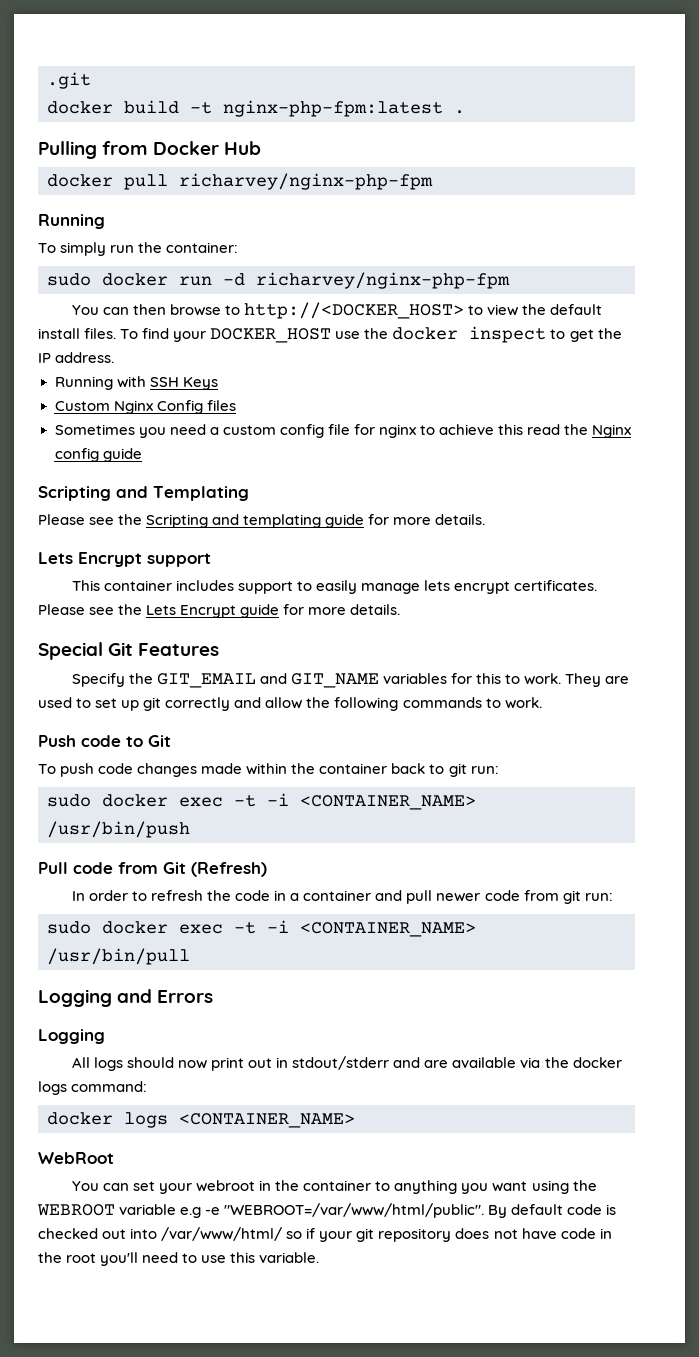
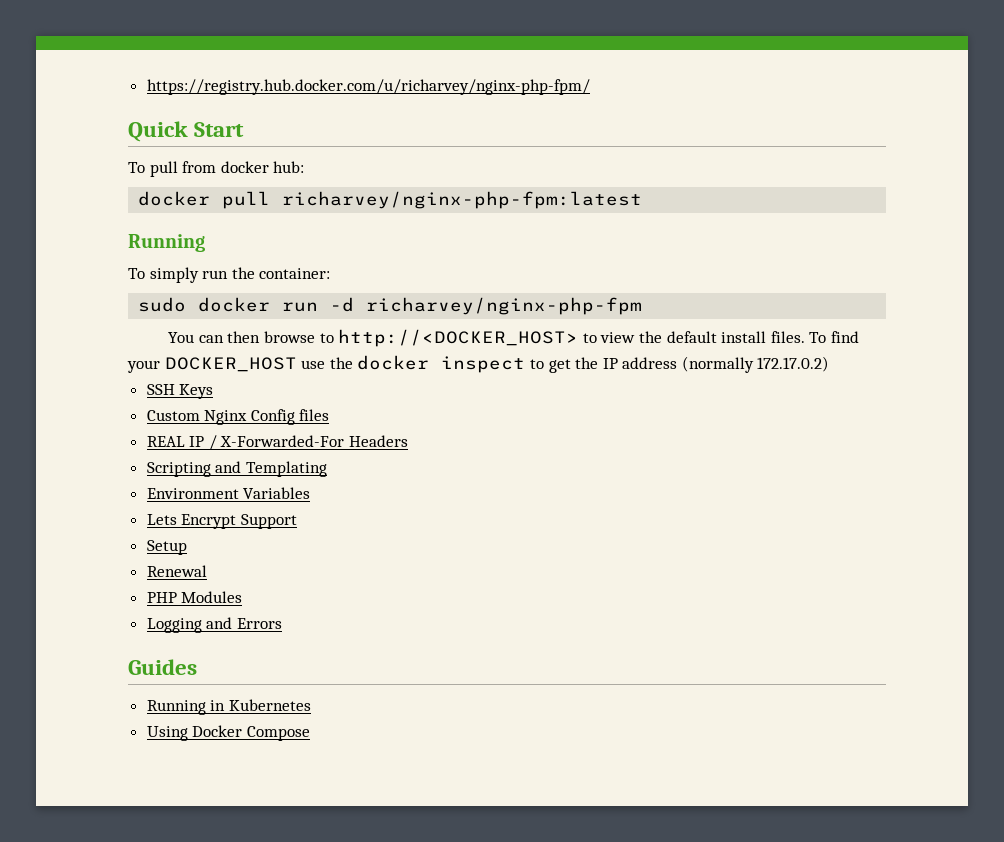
- .git
- docker build -t nginx-php-fpm:latest .
- Pulling from Docker Hub
+ https://registry.hub.docker.com/u/richarvey/nginx-php-fpm/
+ Quick Start
+ To pull from docker hub:
- docker pull richarvey/nginx-php-fpm
+ docker pull richarvey/nginx-php-fpm:latest
- To find your DOCKER_HOST use the docker inspect to get the IP address.
- Running with SSH Keys
+ To find your DOCKER_HOST use the docker inspect to get the IP address (normally 172.17.0.2)
+ SSH Keys
- Sometimes you need a custom config file for nginx to achieve this read the Nginx config guide
+ REAL IP / X-Forwarded-For Headers
  Scripting and Templating
- Please see the Scripting and templating guide for more details.
- Lets Encrypt support
- This container includes support to easily manage lets encrypt certificates. Please see the Lets Encrypt guide for more details.
- Special Git Features
- Specify the GIT_EMAIL and GIT_NAME variables for this to work. They are used to set up git correctly and allow the following commands to work.
- Push code to Git
- To push code changes made within the container back to git run:
- sudo docker exec -t -i <CONTAINER_NAME> /usr/bin/push
- Pull code from Git (Refresh)
- In order to refresh the code in a container and pull newer code from git run:
- sudo docker exec -t -i <CONTAINER_NAME> /usr/bin/pull
+ Environment Variables
+ Lets Encrypt Support
+ Setup
+ Renewal
+ PHP Modules
  Logging and Errors
- Logging
- All logs should now print out in stdout/stderr and are available via the docker logs command:
- docker logs <CONTAINER_NAME>
- WebRoot
- You can set your webroot in the container to anything you want using the WEBROOT variable e.g -e "WEBROOT=/var/www/html/public". By default code is checked out into /var/www/html/ so if your git repository does not have code in the root you'll need to use this variable.
+ Guides
+ Running in Kubernetes
+ Using Docker Compose

